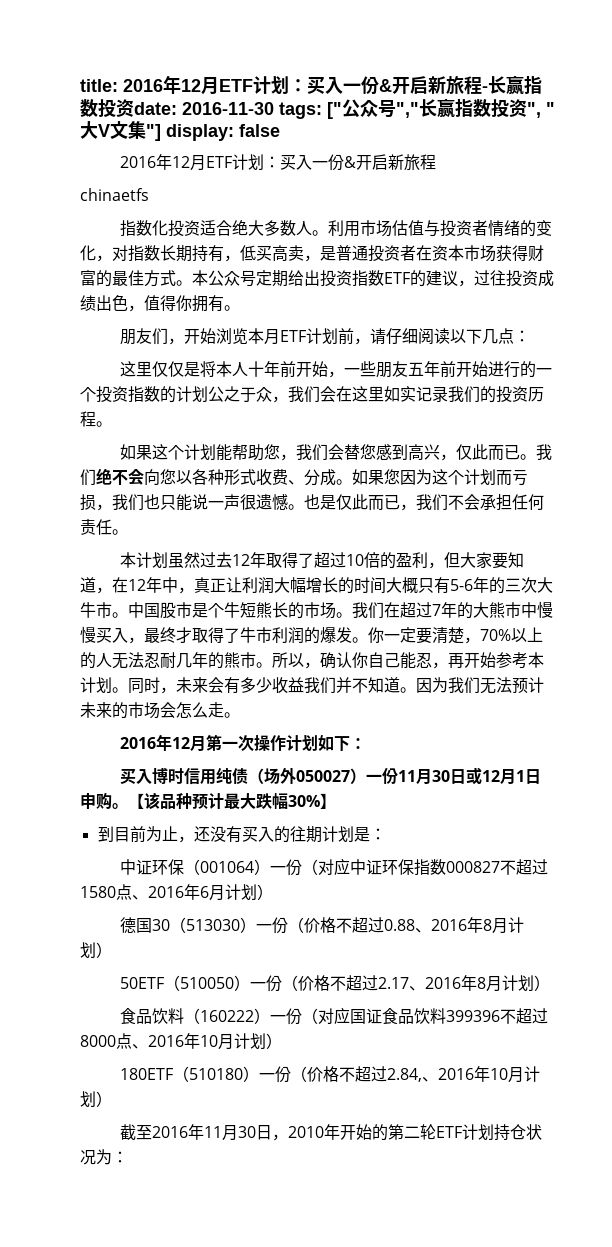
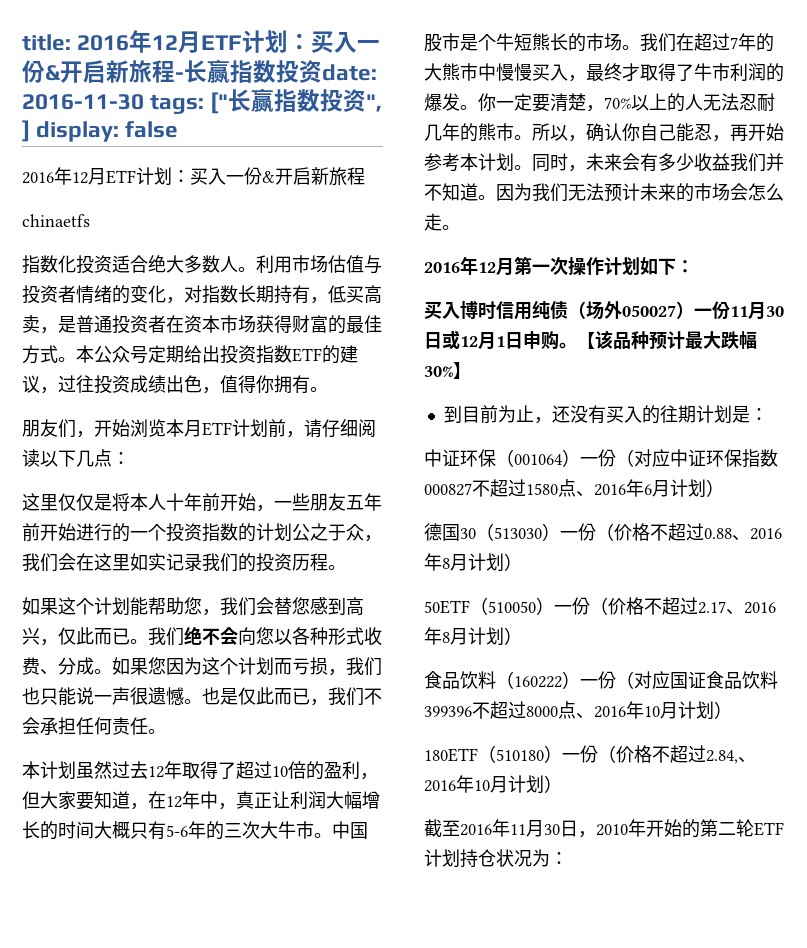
- title: 2016年12月ETF计划：买入一份&开启新旅程-长赢指数投资date: 2016-11-30 tags: ["公众号","长赢指数投资", "大V文集"] display: false
+ title: 2016年12月ETF计划：买入一份&开启新旅程-长赢指数投资date: 2016-11-30 tags: ["长赢指数投资", ] display: false

